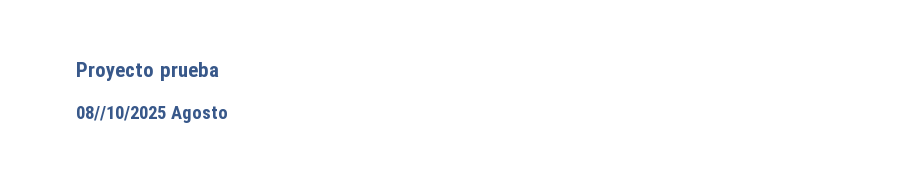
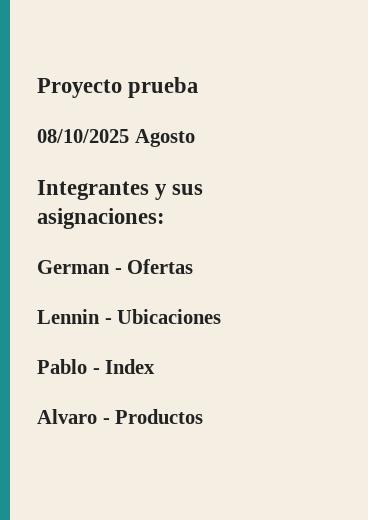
- 08//10/2025 Agosto
+ 08/10/2025 Agosto
+ Integrantes y sus asignaciones:
+ German - Ofertas
+ Lennin - Ubicaciones
+ Pablo - Index
+ Alvaro - Productos

